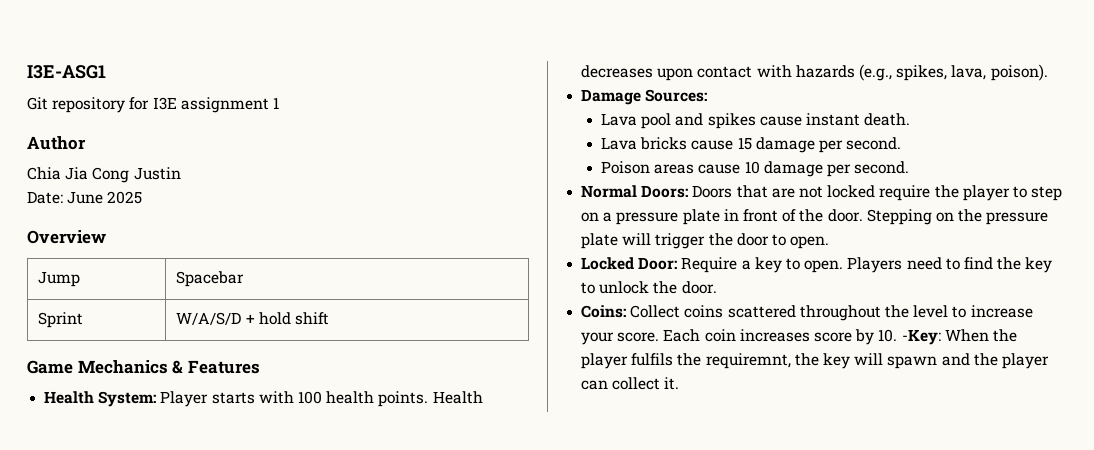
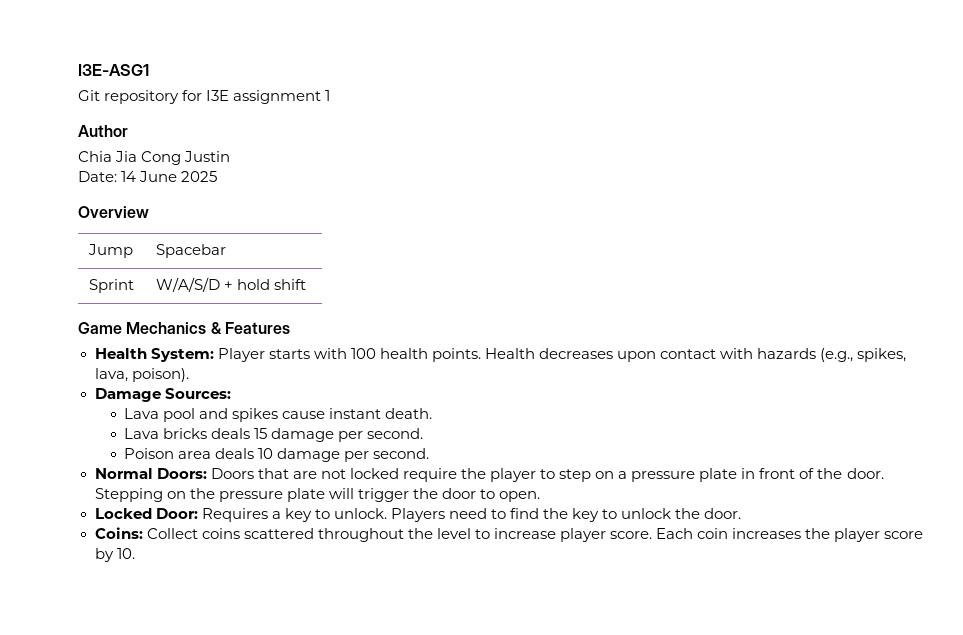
- Date: June 2025
+ Date: 14 June 2025
- Lava bricks cause 15 damage per second.
+ Lava bricks deals 15 damage per second.
- Poison areas cause 10 damage per second.
+ Poison area deals 10 damage per second.
- Locked Door: Require a key to open.
+ Locked Door: Requires a key to unlock.
- Coins: Collect coins scattered throughout the level to increase your score.
+ Coins: Collect coins scattered throughout the level to increase player score.
- Each coin increases score by 10. -Key: When the player fulfils the requiremnt, the key will spawn and the player can collect it.
+ Each coin increases the player score by 10.

